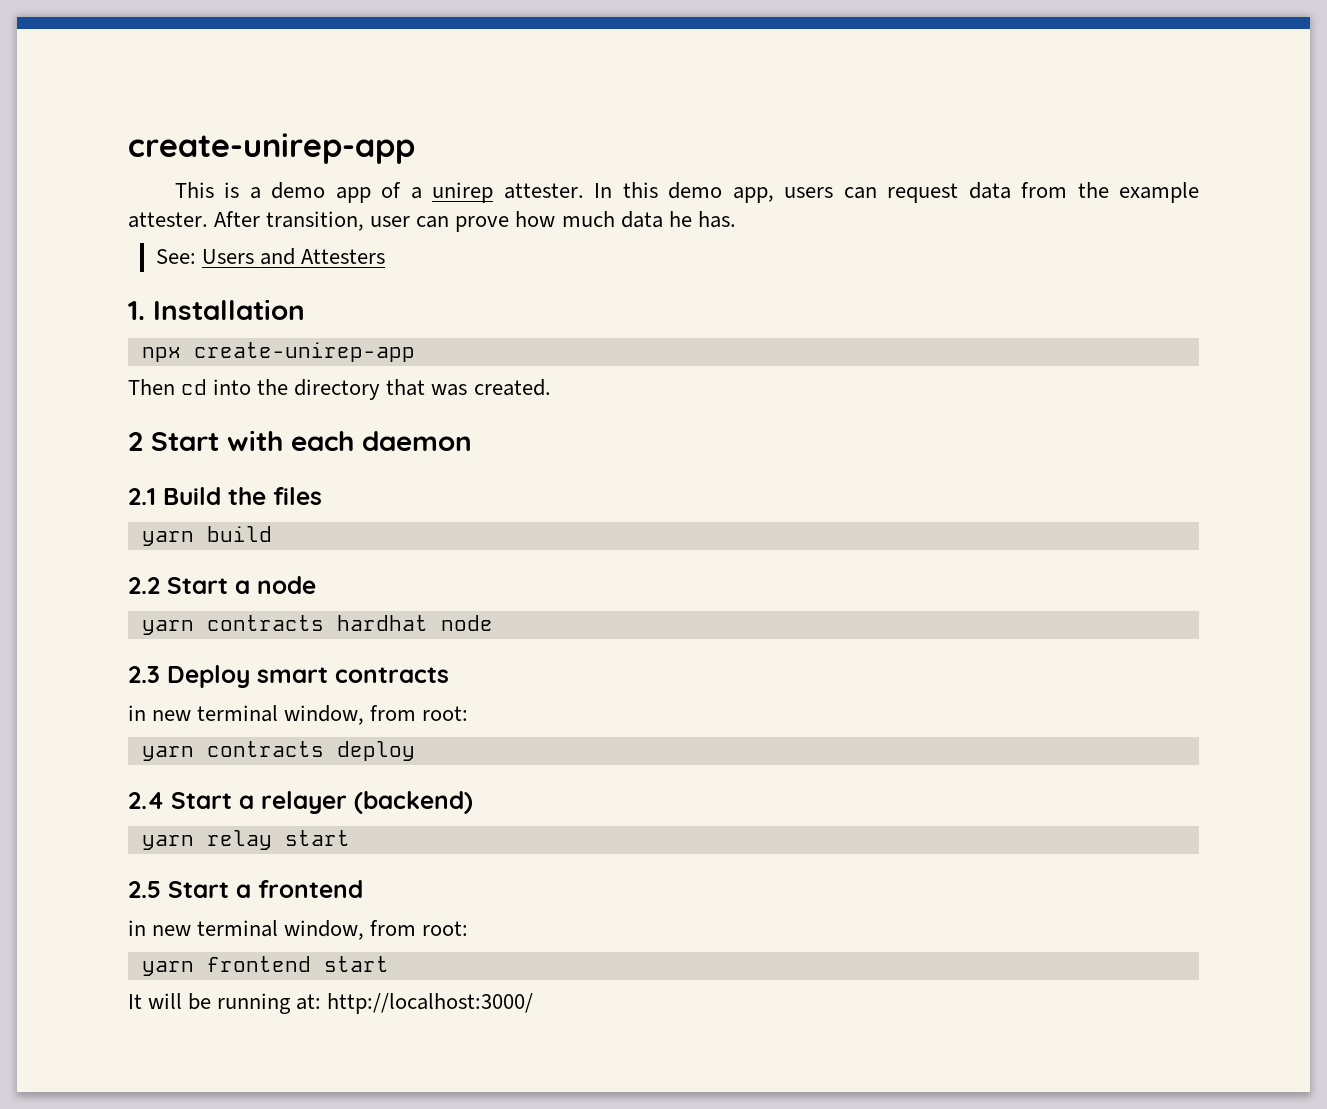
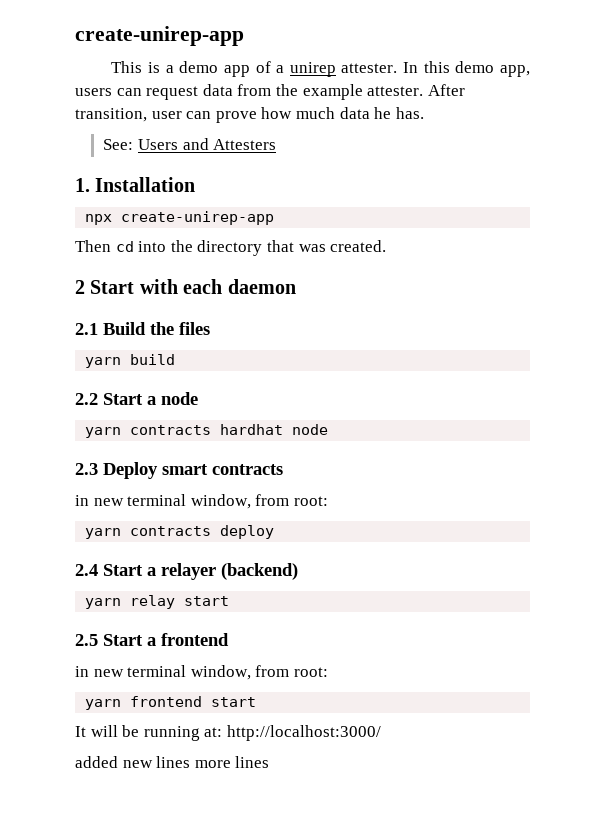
+ added new lines more lines

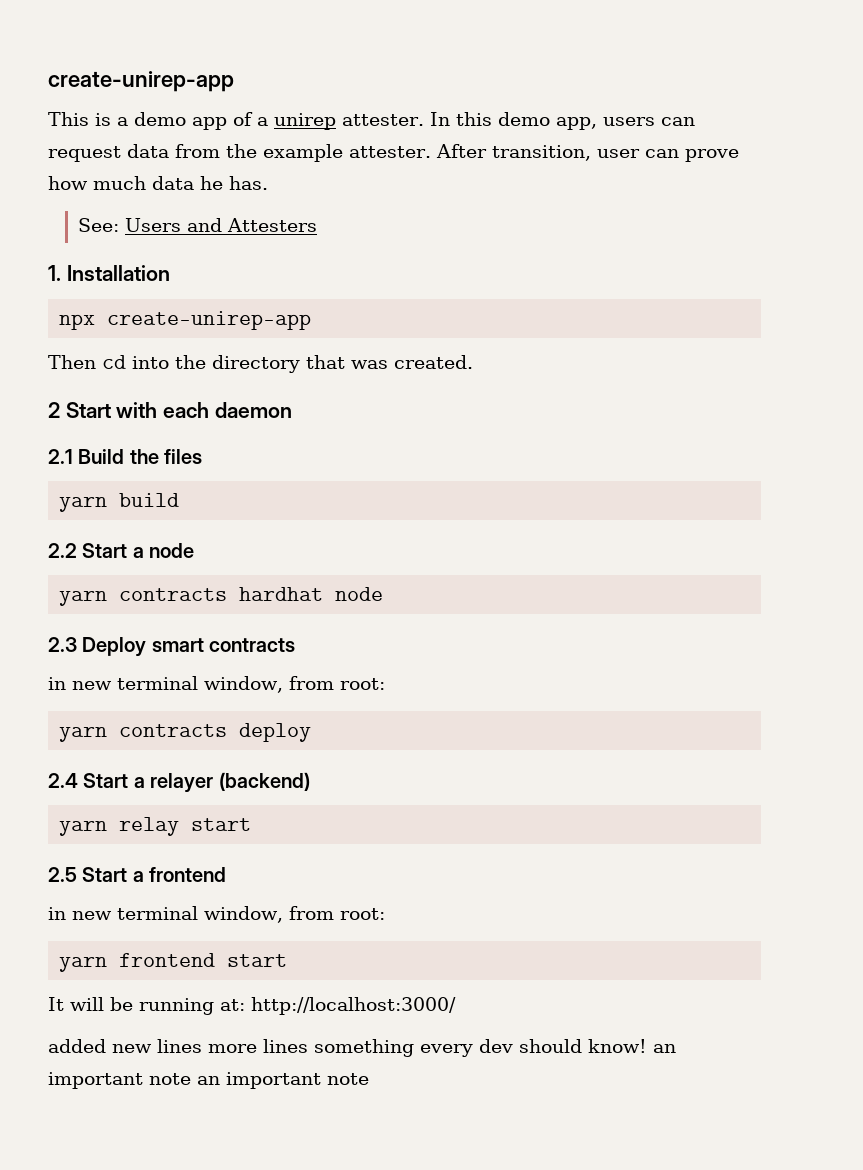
- added new lines more lines
+ added new lines more lines something every dev should know! an important note an important note

